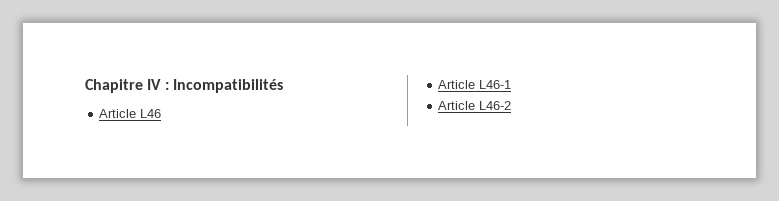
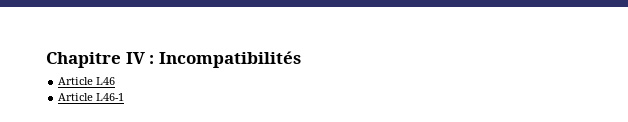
- Article L46-2

